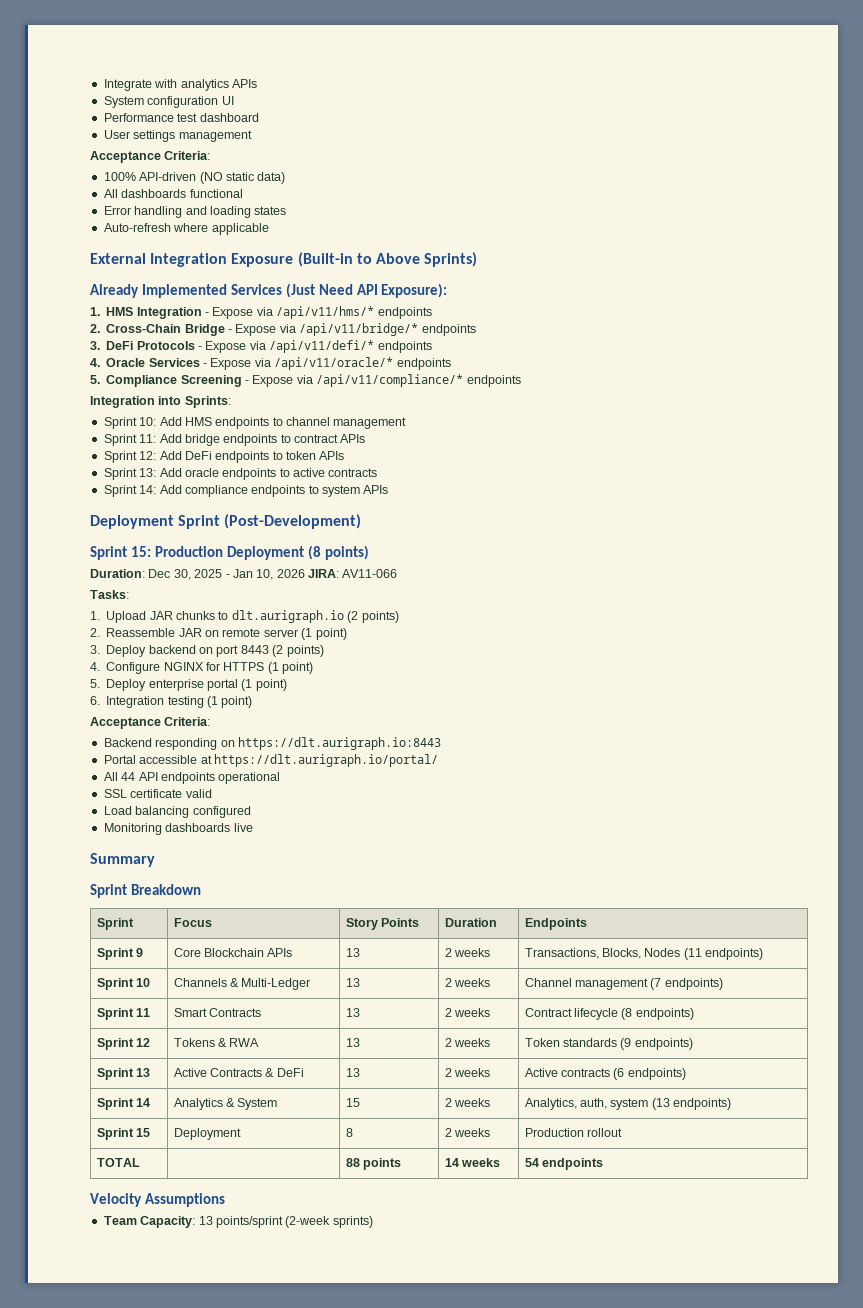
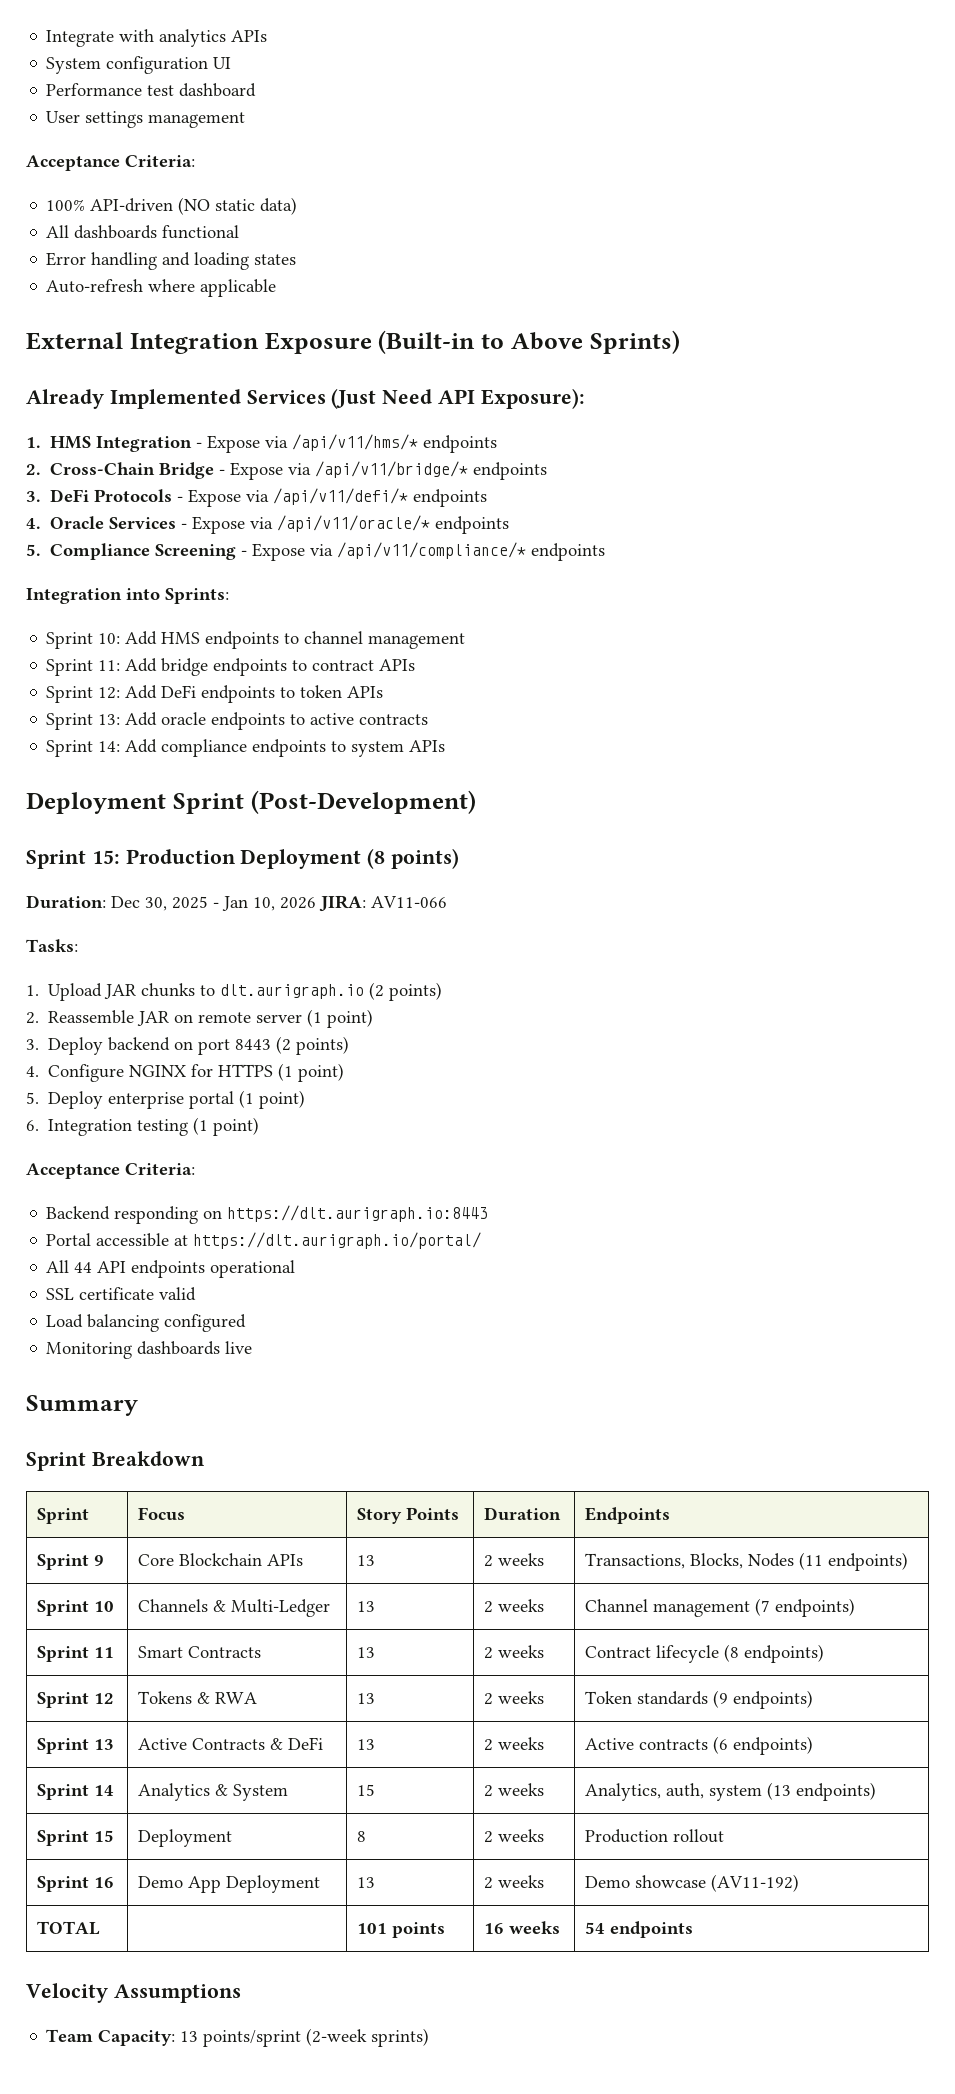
+ Sprint 16 | Demo App Deployment | 13 | 2 weeks | Demo showcase (AV11-192)
- TOTAL | | 88 points | 14 weeks | 54 endpoints
+ TOTAL | | 101 points | 16 weeks | 54 endpoints

